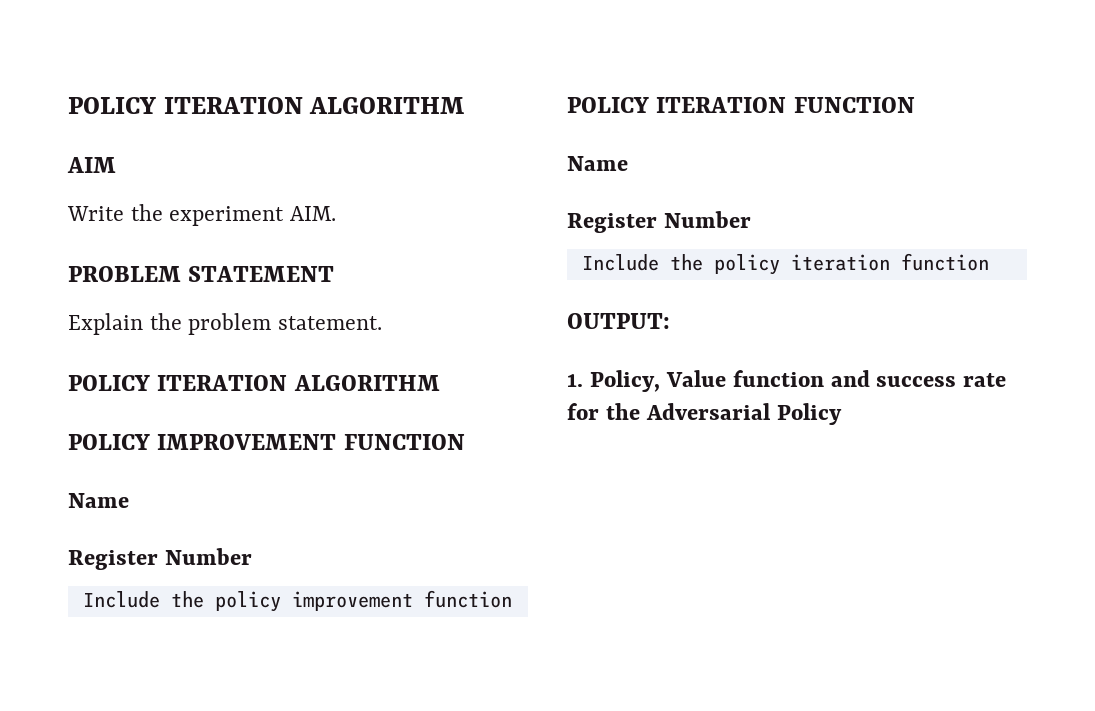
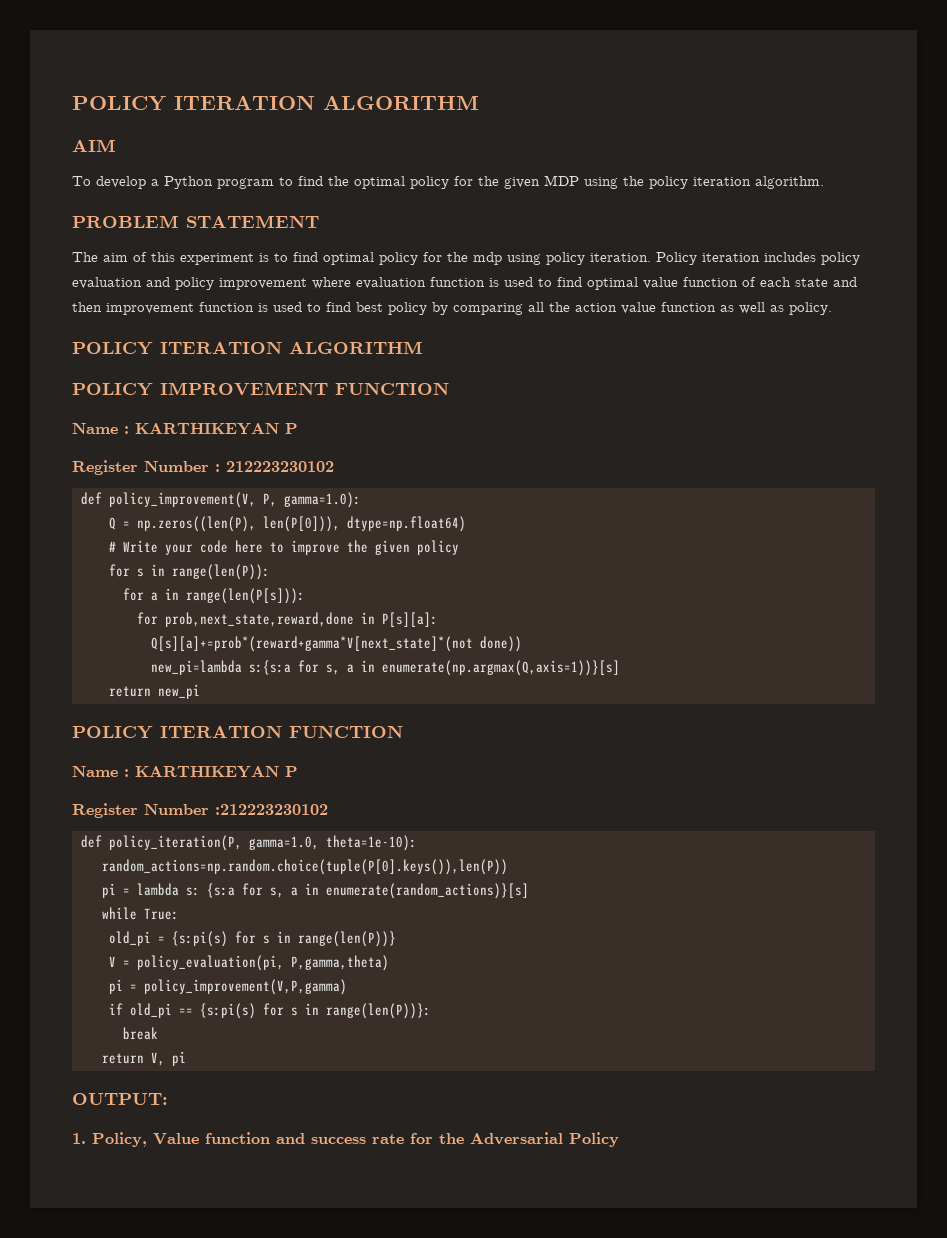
- Write the experiment AIM.
+ To develop a Python program to find the optimal policy for the given MDP using the policy iteration algorithm.
  PROBLEM STATEMENT
- Explain the problem statement.
+ The aim of this experiment is to find optimal policy for the mdp using policy iteration. Policy iteration includes policy evaluation and policy improvement where evaluation function is used to find optimal value function of each state and then improvement function is used to find best policy by comparing all the action value function as well as policy.
  POLICY IMPROVEMENT FUNCTION
- Name
- Register Number
- Include the policy improvement function
+ Name : KARTHIKEYAN P
+ Register Number : 212223230102
+ def policy_improvement(V, P, gamma=1.0):
+ Q = np.zeros((len(P), len(P[0])), dtype=np.float64)
+ # Write your code here to improve the given policy
+ for s in range(len(P)):
+ for a in range(len(P[s])):
+ for prob,next_state,reward,done in P[s][a]:
+ Q[s][a]+=prob*(reward+gamma*V[next_state]*(not done))
+ new_pi=lambda s:{s:a for s, a in enumerate(np.argmax(Q,axis=1))}[s]
+ return new_pi
  POLICY ITERATION FUNCTION
- Name
- Register Number
- Include the policy iteration function
+ Name : KARTHIKEYAN P
+ Register Number :212223230102
+ def policy_iteration(P, gamma=1.0, theta=1e-10):
+ random_actions=np.random.choice(tuple(P[0].keys()),len(P))
+ pi = lambda s: {s:a for s, a in enumerate(random_actions)}[s]
+ while True:
+ old_pi = {s:pi(s) for s in range(len(P))}
+ V = policy_evaluation(pi, P,gamma,theta)
+ pi = policy_improvement(V,P,gamma)
+ if old_pi == {s:pi(s) for s in range(len(P))}:
+ break
+ return V, pi

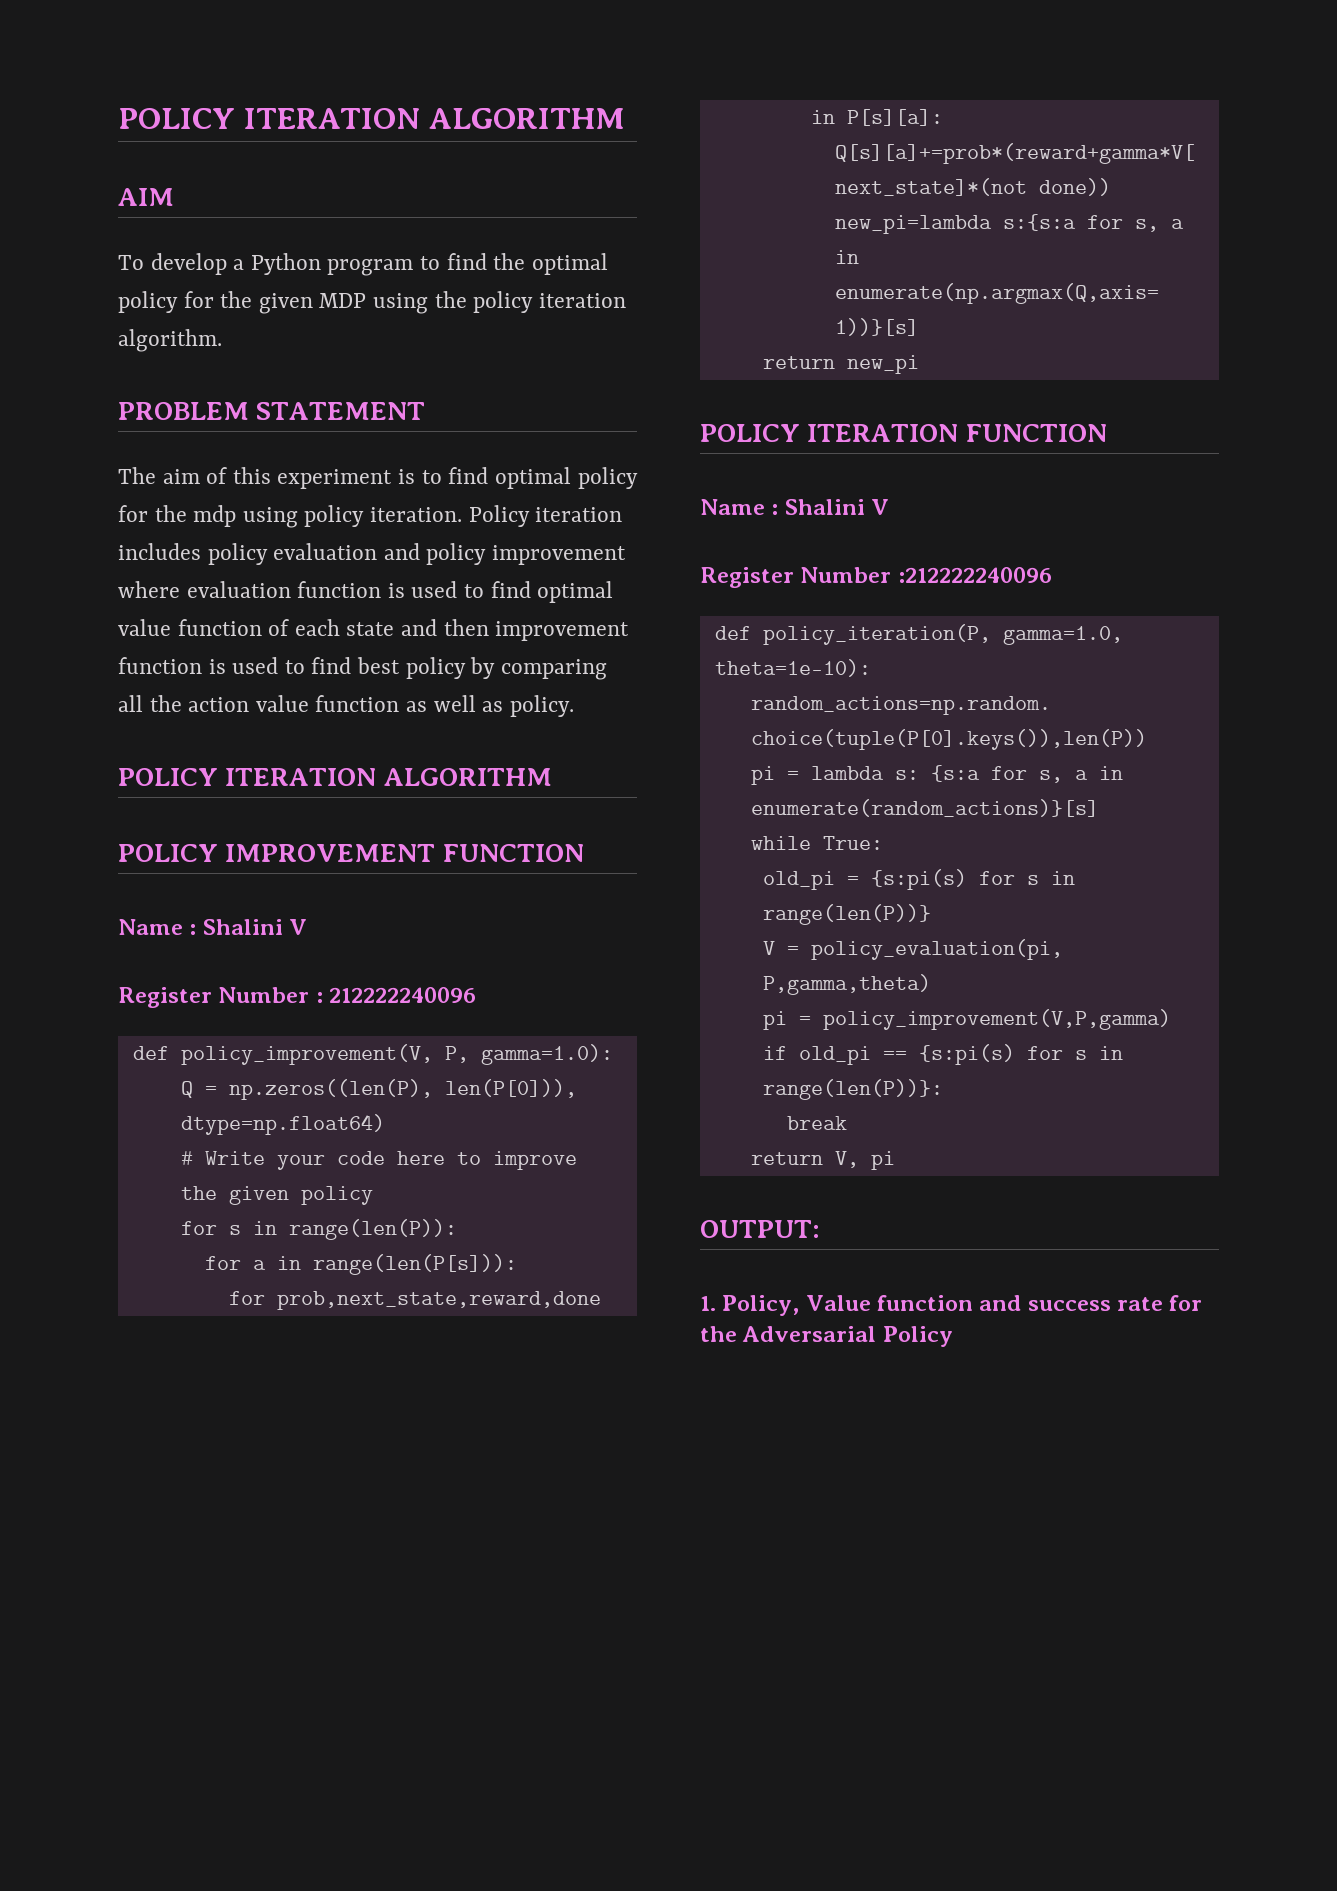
  POLICY IMPROVEMENT FUNCTION
- Name : KARTHIKEYAN P
+ Name : Shalini V
- Register Number : 212223230102
+ Register Number : 212222240096
  POLICY ITERATION FUNCTION
- Name : KARTHIKEYAN P
- Register Number :212223230102
+ Name : Shalini V
+ Register Number :212222240096

